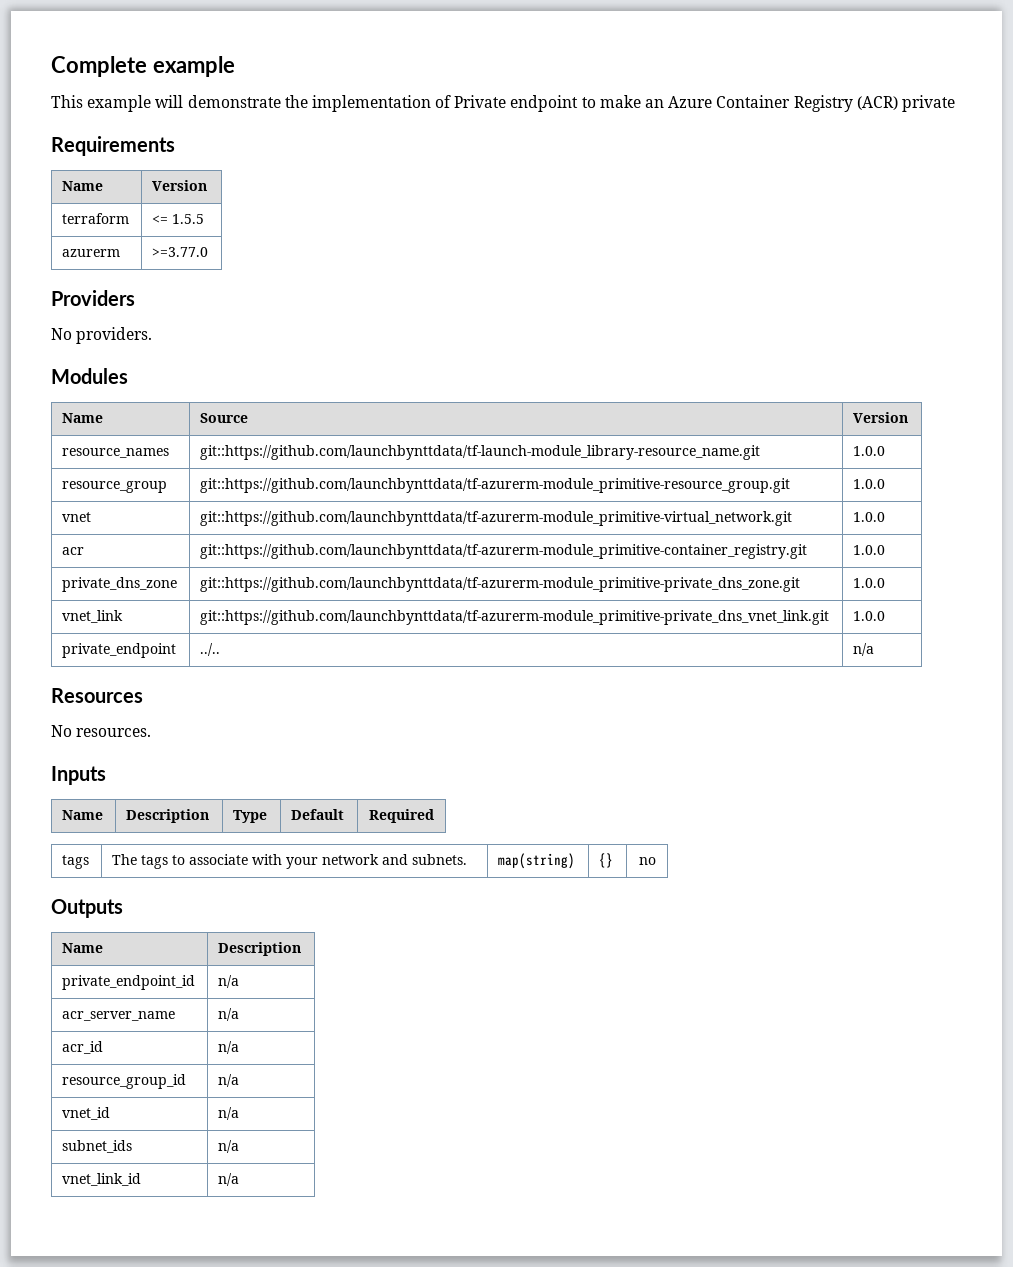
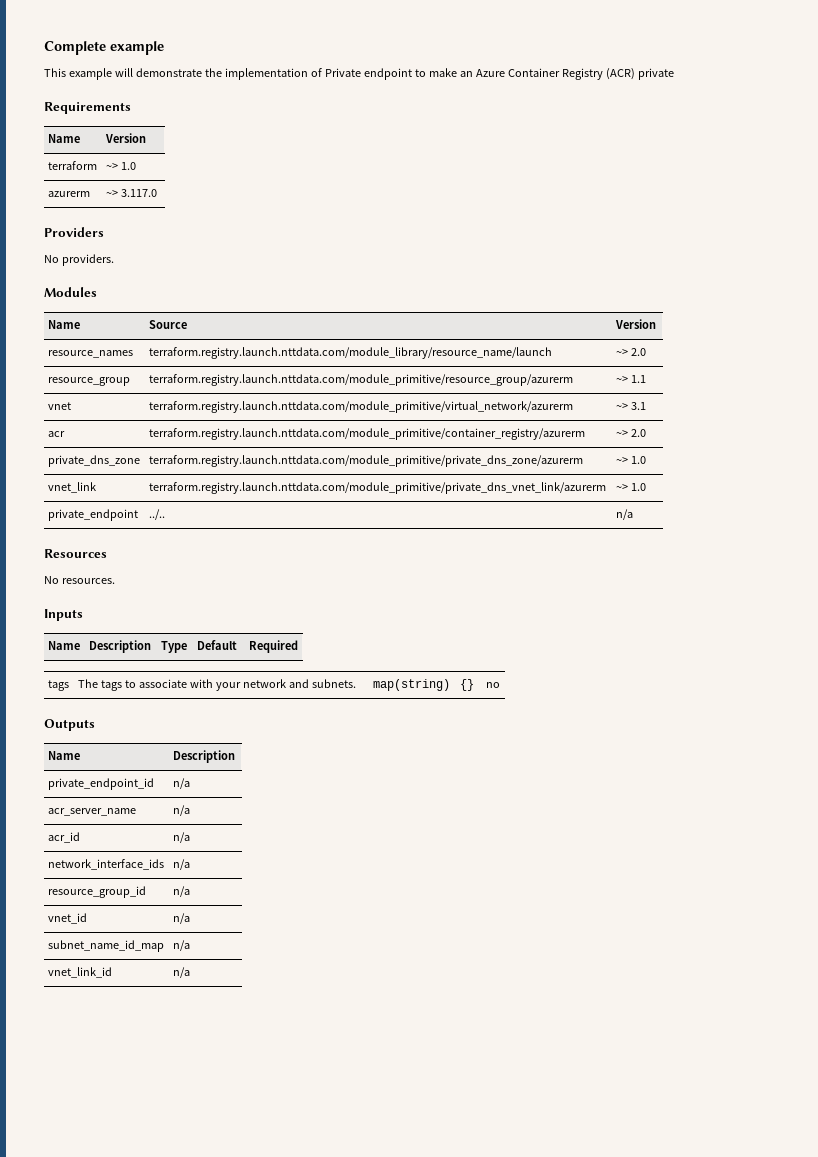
- terraform | <= 1.5.5
+ terraform | ~> 1.0
- azurerm | >=3.77.0
+ azurerm | ~> 3.117.0
- resource_names | git::https://github.com/launchbynttdata/tf-launch-module_library-resource_name.git | 1.0.0
- resource_group | git::https://github.com/launchbynttdata/tf-azurerm-module_primitive-resource_group.git | 1.0.0
- vnet | git::https://github.com/launchbynttdata/tf-azurerm-module_primitive-virtual_network.git | 1.0.0
- acr | git::https://github.com/launchbynttdata/tf-azurerm-module_primitive-container_registry.git | 1.0.0
- private_dns_zone | git::https://github.com/launchbynttdata/tf-azurerm-module_primitive-private_dns_zone.git | 1.0.0
- vnet_link | git::https://github.com/launchbynttdata/tf-azurerm-module_primitive-private_dns_vnet_link.git | 1.0.0
+ resource_names | terraform.registry.launch.nttdata.com/module_library/resource_name/launch | ~> 2.0
+ resource_group | terraform.registry.launch.nttdata.com/module_primitive/resource_group/azurerm | ~> 1.1
+ vnet | terraform.registry.launch.nttdata.com/module_primitive/virtual_network/azurerm | ~> 3.1
+ acr | terraform.registry.launch.nttdata.com/module_primitive/container_registry/azurerm | ~> 2.0
+ private_dns_zone | terraform.registry.launch.nttdata.com/module_primitive/private_dns_zone/azurerm | ~> 1.0
+ vnet_link | terraform.registry.launch.nttdata.com/module_primitive/private_dns_vnet_link/azurerm | ~> 1.0
+ network_interface_ids | n/a
- subnet_ids | n/a
+ subnet_name_id_map | n/a

